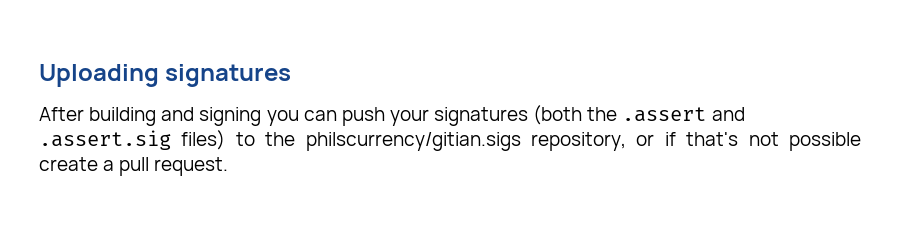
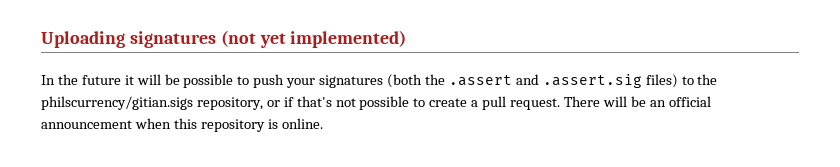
- Uploading signatures
- After building and signing you can push your signatures (both the .assert and .assert.sig files) to the philscurrency/gitian.sigs repository, or if that's not possible create a pull request.
+ Uploading signatures (not yet implemented)
+ In the future it will be possible to push your signatures (both the .assert and .assert.sig files) to the philscurrency/gitian.sigs repository, or if that's not possible to create a pull request.
+ There will be an official announcement when this repository is online.

